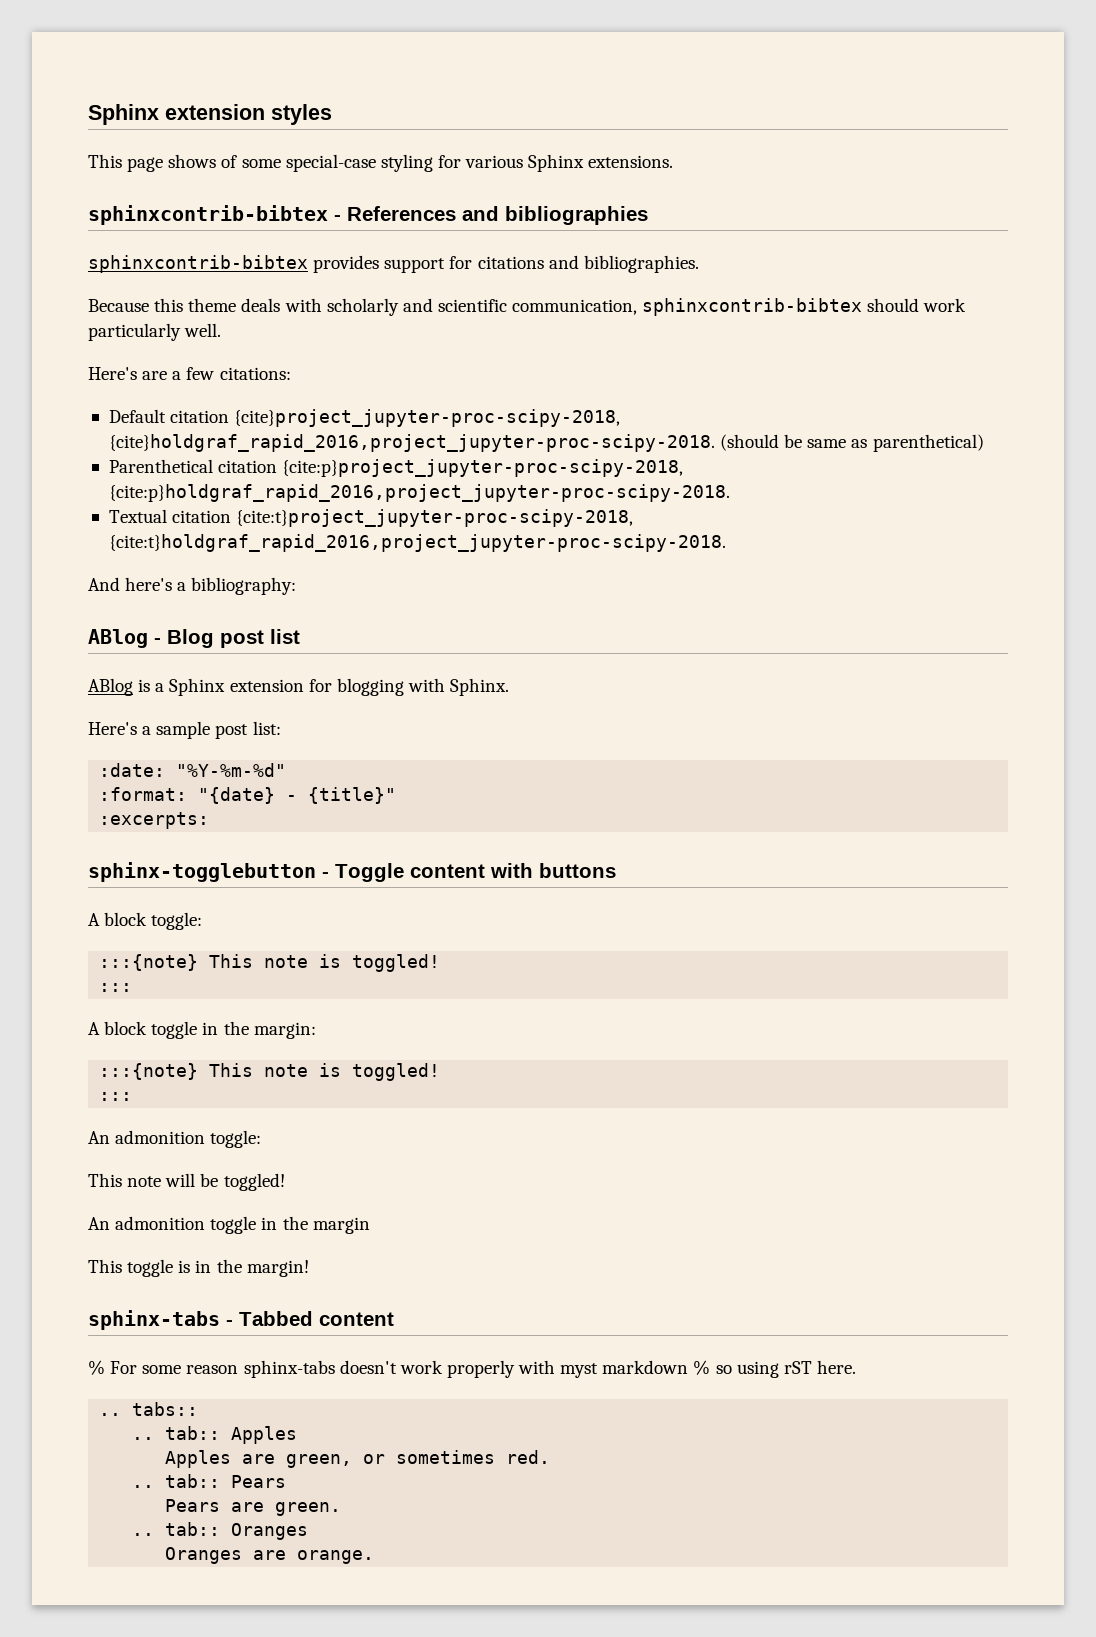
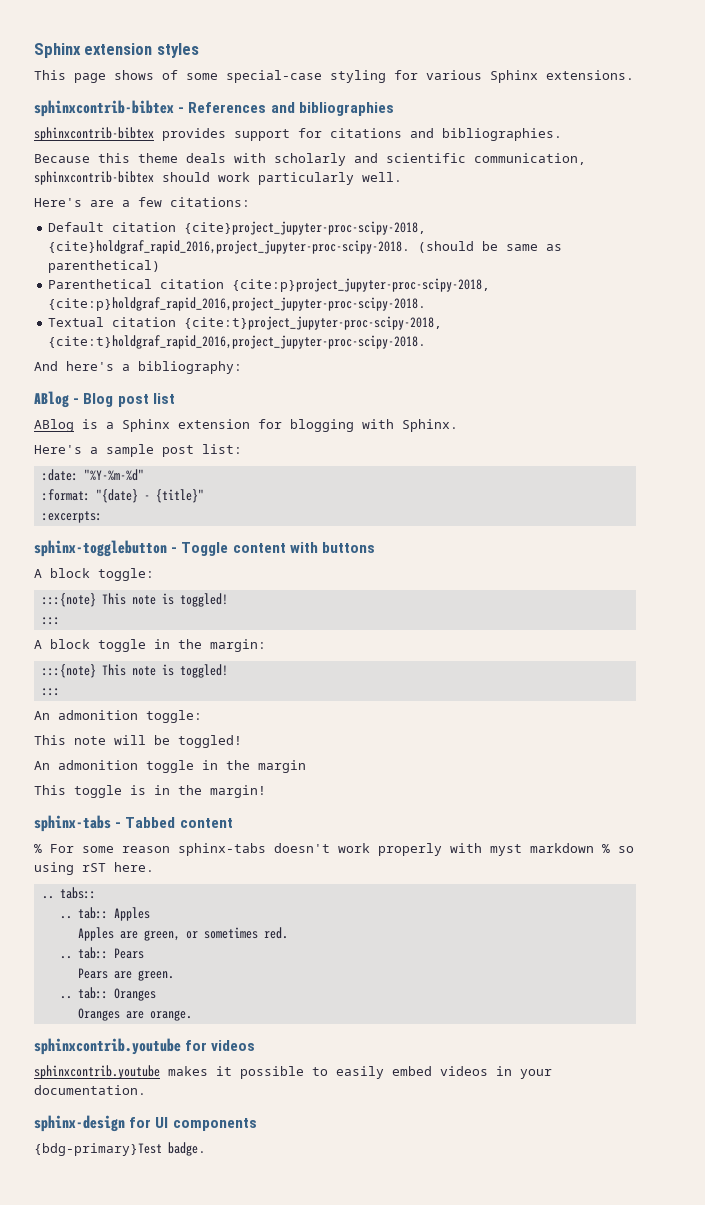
+ sphinxcontrib.youtube for videos
+ sphinxcontrib.youtube makes it possible to easily embed videos in your documentation.
+ sphinx-design for UI components
+ {bdg-primary}Test badge.

